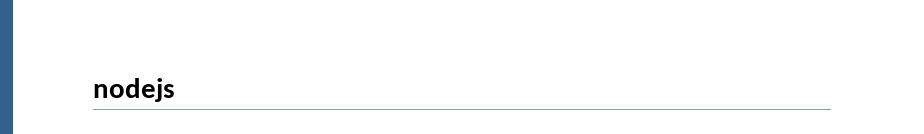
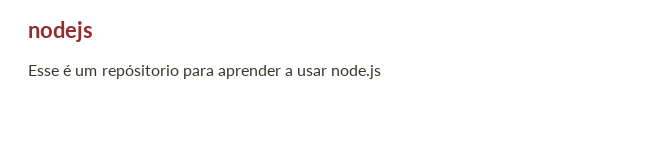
+ Esse é um repósitorio para aprender a usar node.js

